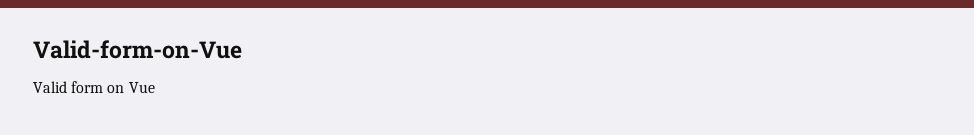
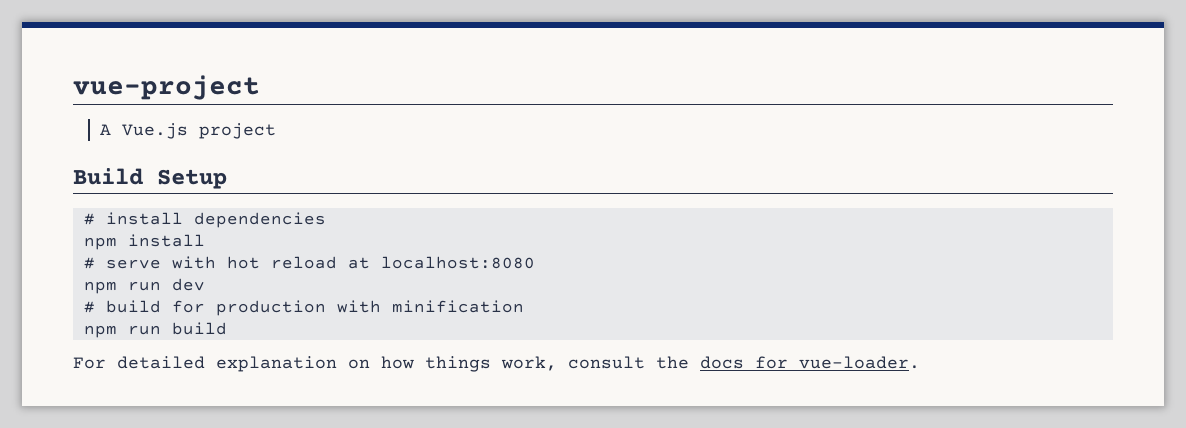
- Valid-form-on-Vue
- Valid form on Vue
+ vue-project
+ A Vue.js project
+ Build Setup
+ # install dependencies
+ npm install
+ # serve with hot reload at localhost:8080
+ npm run dev
+ # build for production with minification
+ npm run build
+ For detailed explanation on how things work, consult the docs for vue-loader.

